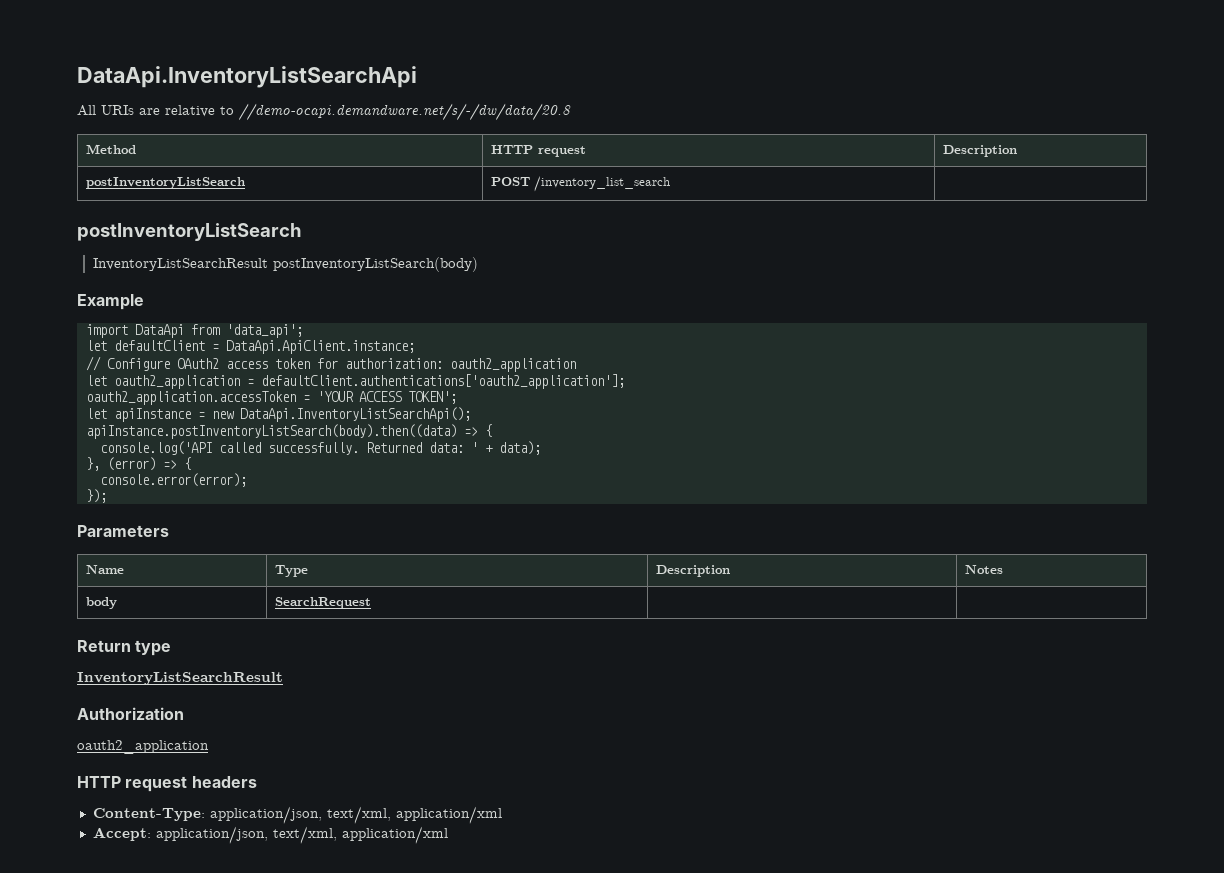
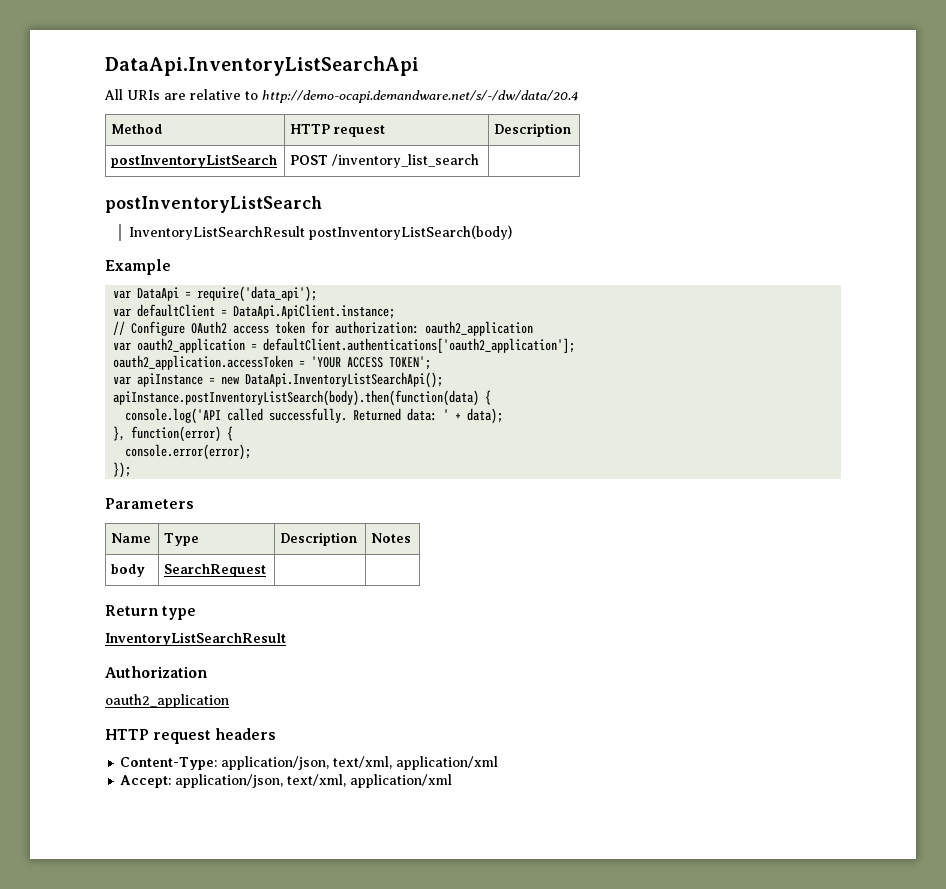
- All URIs are relative to //demo-ocapi.demandware.net/s/-/dw/data/20.8
+ All URIs are relative to http://demo-ocapi.demandware.net/s/-/dw/data/20.4
- import DataApi from 'data_api';
- let defaultClient = DataApi.ApiClient.instance;
+ var DataApi = require('data_api');
+ var defaultClient = DataApi.ApiClient.instance;
- let oauth2_application = defaultClient.authentications['oauth2_application'];
+ var oauth2_application = defaultClient.authentications['oauth2_application'];
- let apiInstance = new DataApi.InventoryListSearchApi();
+ var apiInstance = new DataApi.InventoryListSearchApi();
- apiInstance.postInventoryListSearch(body).then((data) => {
+ apiInstance.postInventoryListSearch(body).then(function(data) {
- }, (error) => {
+ }, function(error) {

